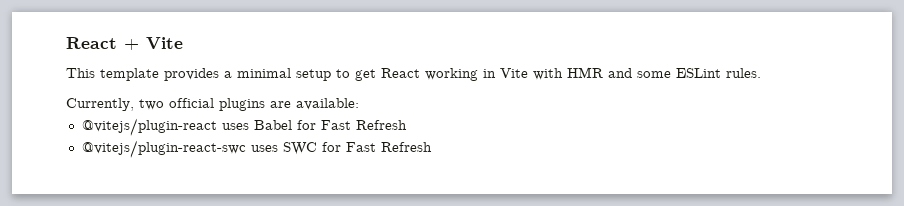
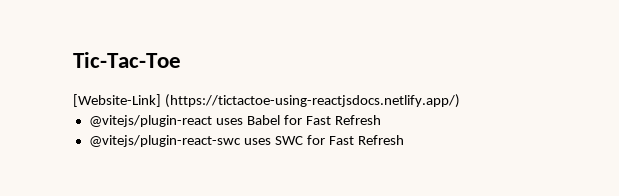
- React + Vite
- This template provides a minimal setup to get React working in Vite with HMR and some ESLint rules.
- Currently, two official plugins are available:
+ Tic-Tac-Toe
+ [Website-Link] (https://tictactoe-using-reactjsdocs.netlify.app/)

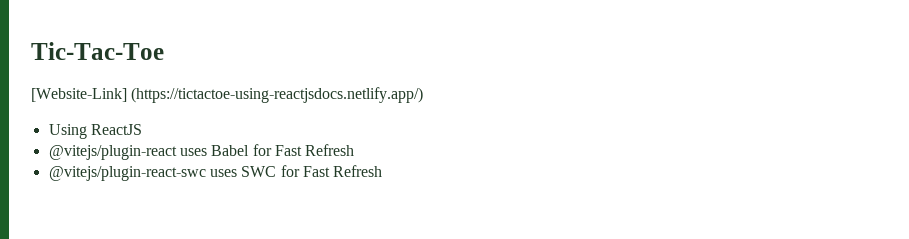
+ Using ReactJS

